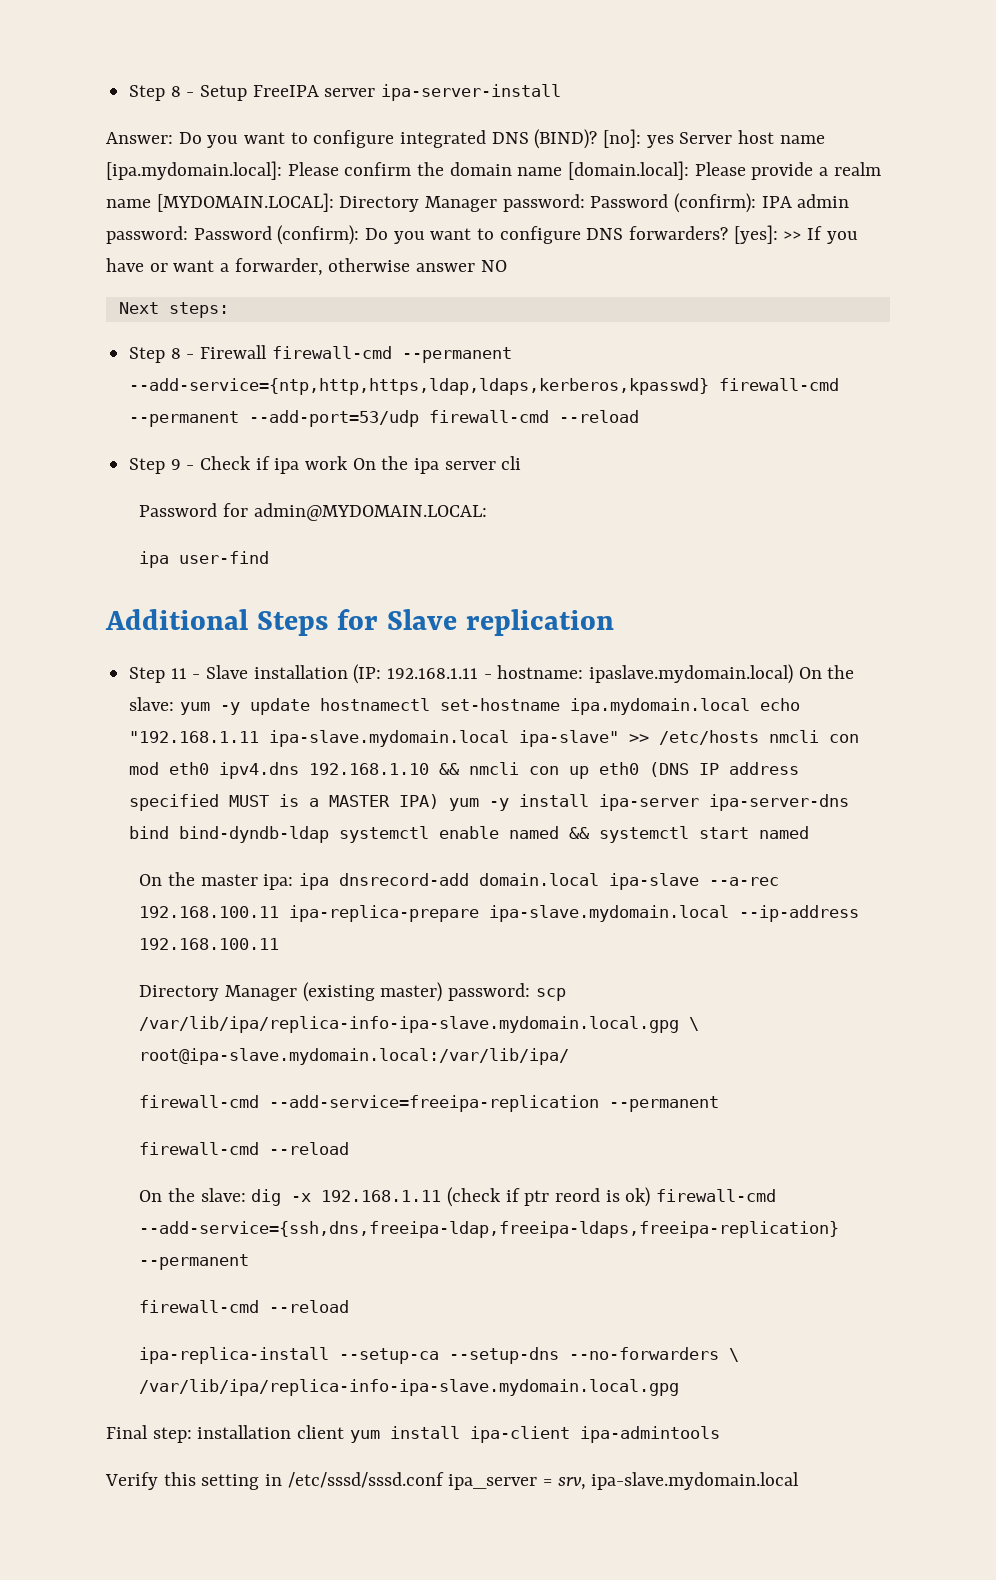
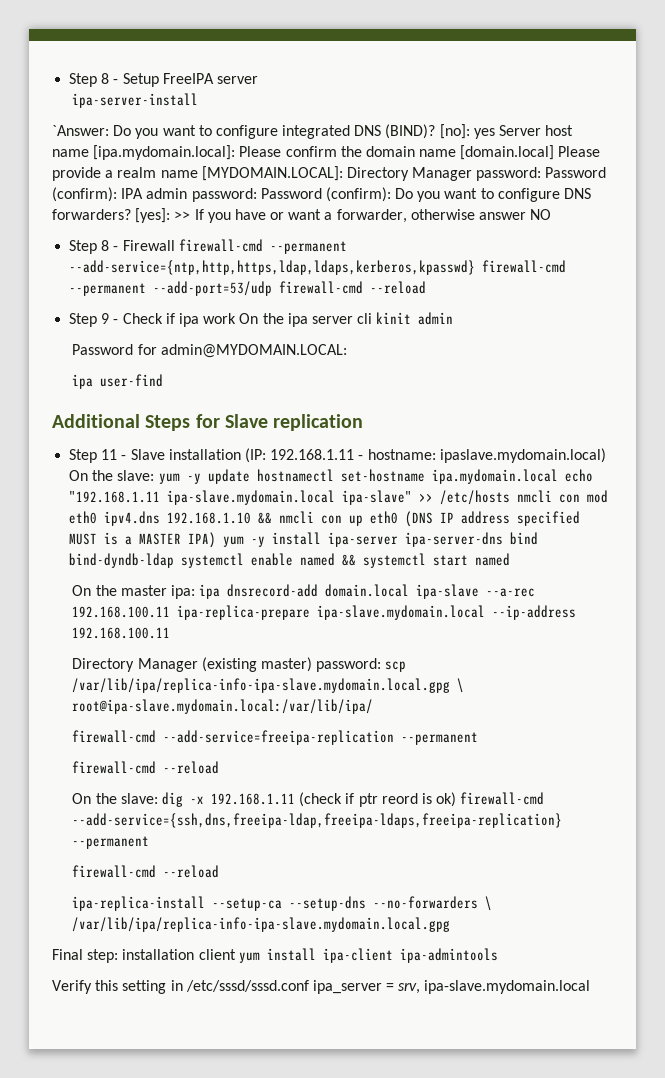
- Step 8 - Setup FreeIPA server ipa-server-install
+ Step 8 - Setup FreeIPA server
+ ipa-server-install
- Answer: Do you want to configure integrated DNS (BIND)?
+ `Answer: Do you want to configure integrated DNS (BIND)?
- [no]: yes Server host name [ipa.mydomain.local]: Please confirm the domain name [domain.local]: Please provide a realm name [MYDOMAIN.LOCAL]: Directory Manager password: Password (confirm): IPA admin password: Password (confirm): Do you want to configure DNS forwarders?
+ [no]: yes Server host name [ipa.mydomain.local]: Please confirm the domain name [domain.local] Please provide a realm name [MYDOMAIN.LOCAL]: Directory Manager password: Password (confirm): IPA admin password: Password (confirm): Do you want to configure DNS forwarders?
- Next steps:
- Step 9 - Check if ipa work On the ipa server cli
+ Step 9 - Check if ipa work On the ipa server cli kinit admin

